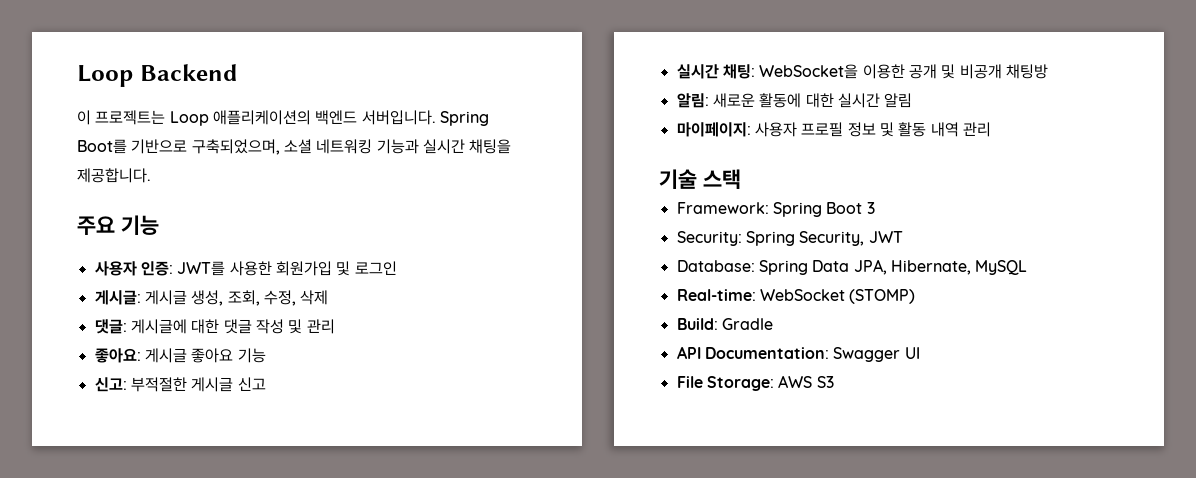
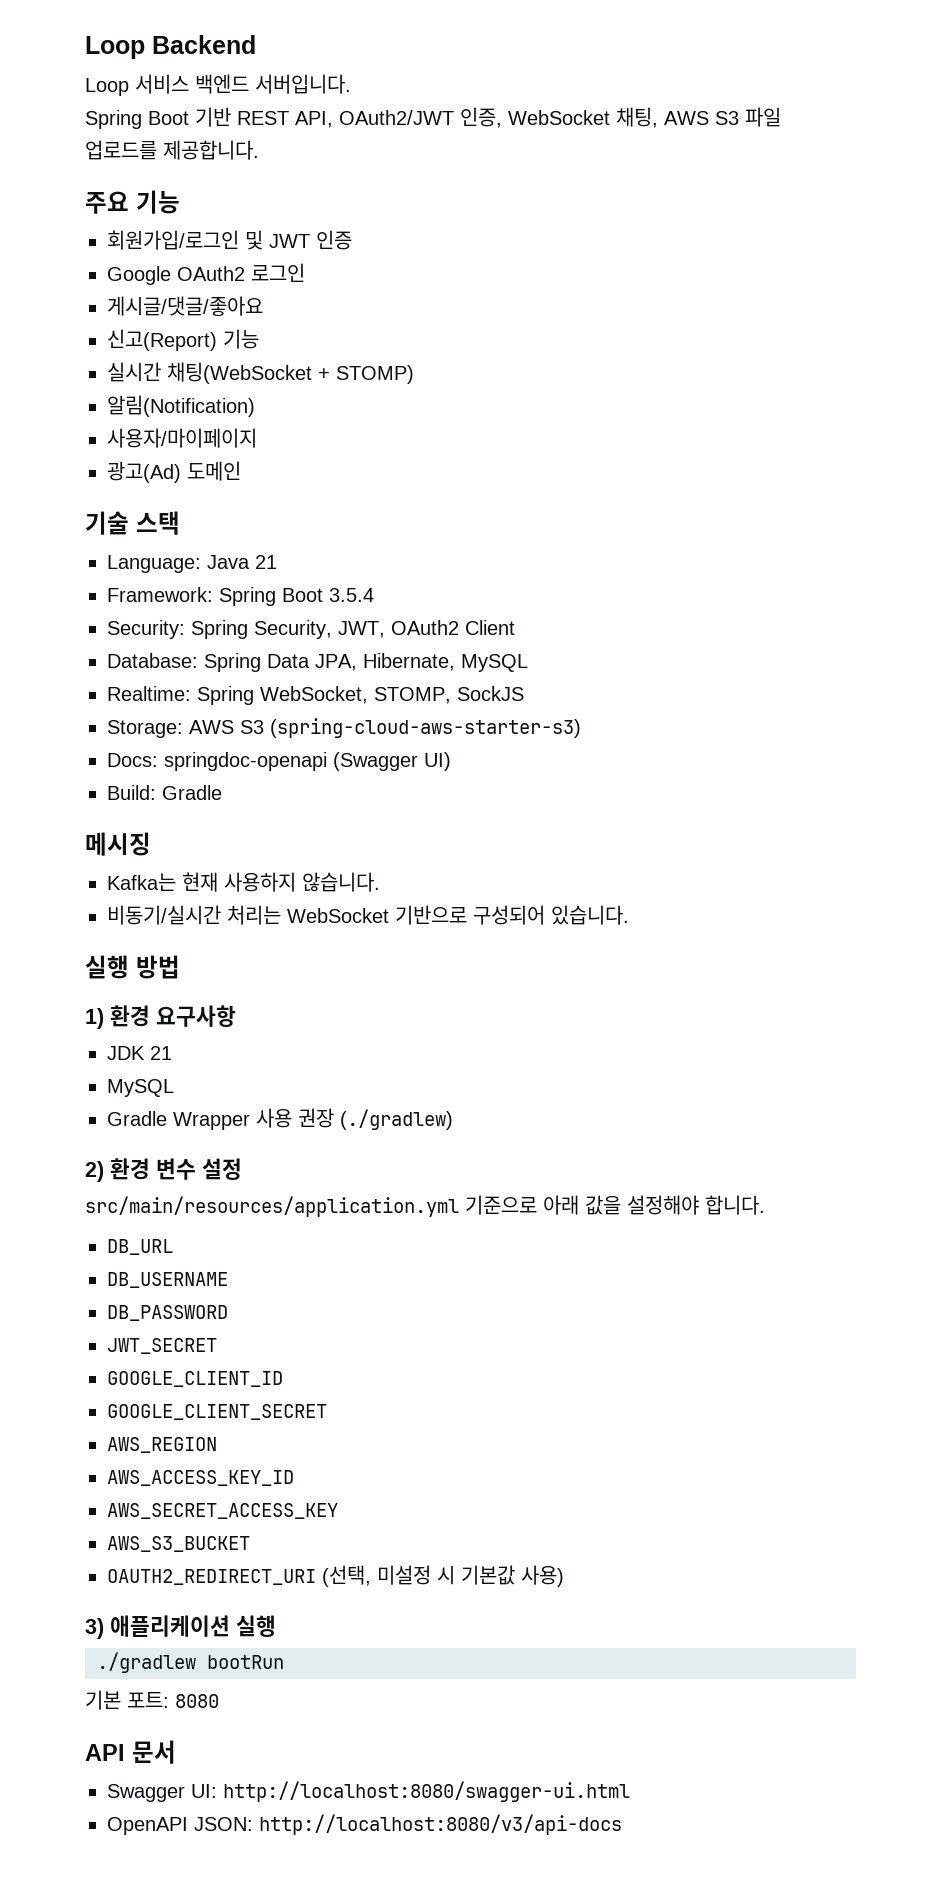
- 이 프로젝트는 Loop 애플리케이션의 백엔드 서버입니다. Spring Boot를 기반으로 구축되었으며, 소셜 네트워킹 기능과 실시간 채팅을 제공합니다.
+ Loop 서비스 백엔드 서버입니다.
+ Spring Boot 기반 REST API, OAuth2/JWT 인증, WebSocket 채팅, AWS S3 파일 업로드를 제공합니다.
  주요 기능
- 사용자 인증: JWT를 사용한 회원가입 및 로그인
- 게시글: 게시글 생성, 조회, 수정, 삭제
- 댓글: 게시글에 대한 댓글 작성 및 관리
- 좋아요: 게시글 좋아요 기능
- 신고: 부적절한 게시글 신고
- 실시간 채팅: WebSocket을 이용한 공개 및 비공개 채팅방
- 알림: 새로운 활동에 대한 실시간 알림
- 마이페이지: 사용자 프로필 정보 및 활동 내역 관리
+ 회원가입/로그인 및 JWT 인증
+ Google OAuth2 로그인
+ 게시글/댓글/좋아요
+ 신고(Report) 기능
+ 실시간 채팅(WebSocket + STOMP)
+ 알림(Notification)
+ 사용자/마이페이지
+ 광고(Ad) 도메인
+ Language: Java 21
- Framework: Spring Boot 3
+ Framework: Spring Boot 3.5.4
- Security: Spring Security, JWT
+ Security: Spring Security, JWT, OAuth2 Client
- Real-time: WebSocket (STOMP)
+ Realtime: Spring WebSocket, STOMP, SockJS
+ Storage: AWS S3 (spring-cloud-aws-starter-s3)
+ Docs: springdoc-openapi (Swagger UI)
  Build: Gradle
- API Documentation: Swagger UI
- File Storage: AWS S3
+ 메시징
+ Kafka는 현재 사용하지 않습니다.
+ 비동기/실시간 처리는 WebSocket 기반으로 구성되어 있습니다.
+ 실행 방법
+ 1) 환경 요구사항
+ JDK 21
+ MySQL
+ Gradle Wrapper 사용 권장 (./gradlew)
+ 2) 환경 변수 설정
+ src/main/resources/application.yml 기준으로 아래 값을 설정해야 합니다.
+ DB_URL
+ DB_USERNAME
+ DB_PASSWORD
+ JWT_SECRET
+ GOOGLE_CLIENT_ID
+ GOOGLE_CLIENT_SECRET
+ AWS_REGION
+ AWS_ACCESS_KEY_ID
+ AWS_SECRET_ACCESS_KEY
+ AWS_S3_BUCKET
+ OAUTH2_REDIRECT_URI (선택, 미설정 시 기본값 사용)
+ 3) 애플리케이션 실행
+ ./gradlew bootRun
+ 기본 포트: 8080
+ API 문서
+ Swagger UI: http://localhost:8080/swagger-ui.html
+ OpenAPI JSON: http://localhost:8080/v3/api-docs

